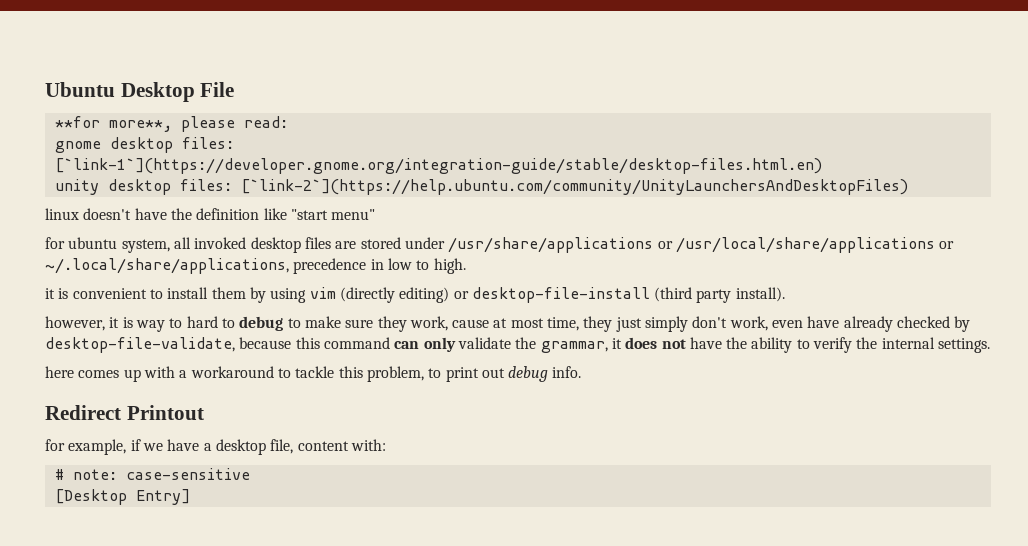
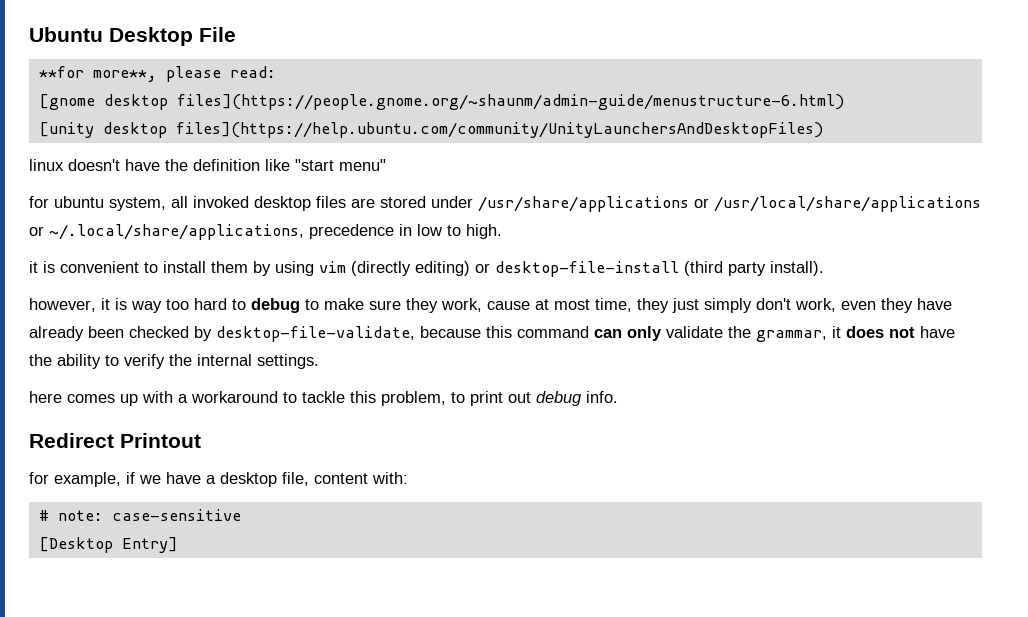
- gnome desktop files: [`link-1`](https://developer.gnome.org/integration-guide/stable/desktop-files.html.en)
- unity desktop files: [`link-2`](https://help.ubuntu.com/community/UnityLaunchersAndDesktopFiles)
+ [gnome desktop files](https://people.gnome.org/~shaunm/admin-guide/menustructure-6.html)
+ [unity desktop files](https://help.ubuntu.com/community/UnityLaunchersAndDesktopFiles)
- however, it is way to hard to debug to make sure they work, cause at most time, they just simply don't work, even have already checked by desktop-file-validate, because this command can only validate the grammar, it does not have the ability to verify the internal settings.
+ however, it is way too hard to debug to make sure they work, cause at most time, they just simply don't work, even they have already been checked by desktop-file-validate, because this command can only validate the grammar, it does not have the ability to verify the internal settings.

